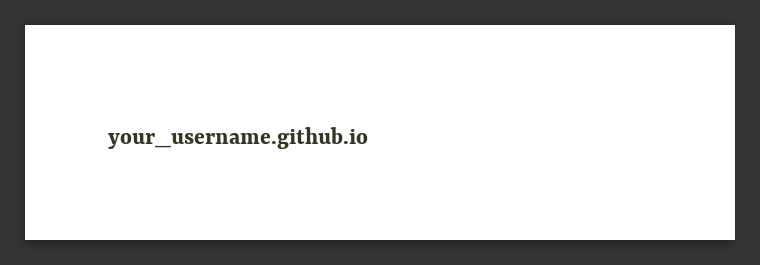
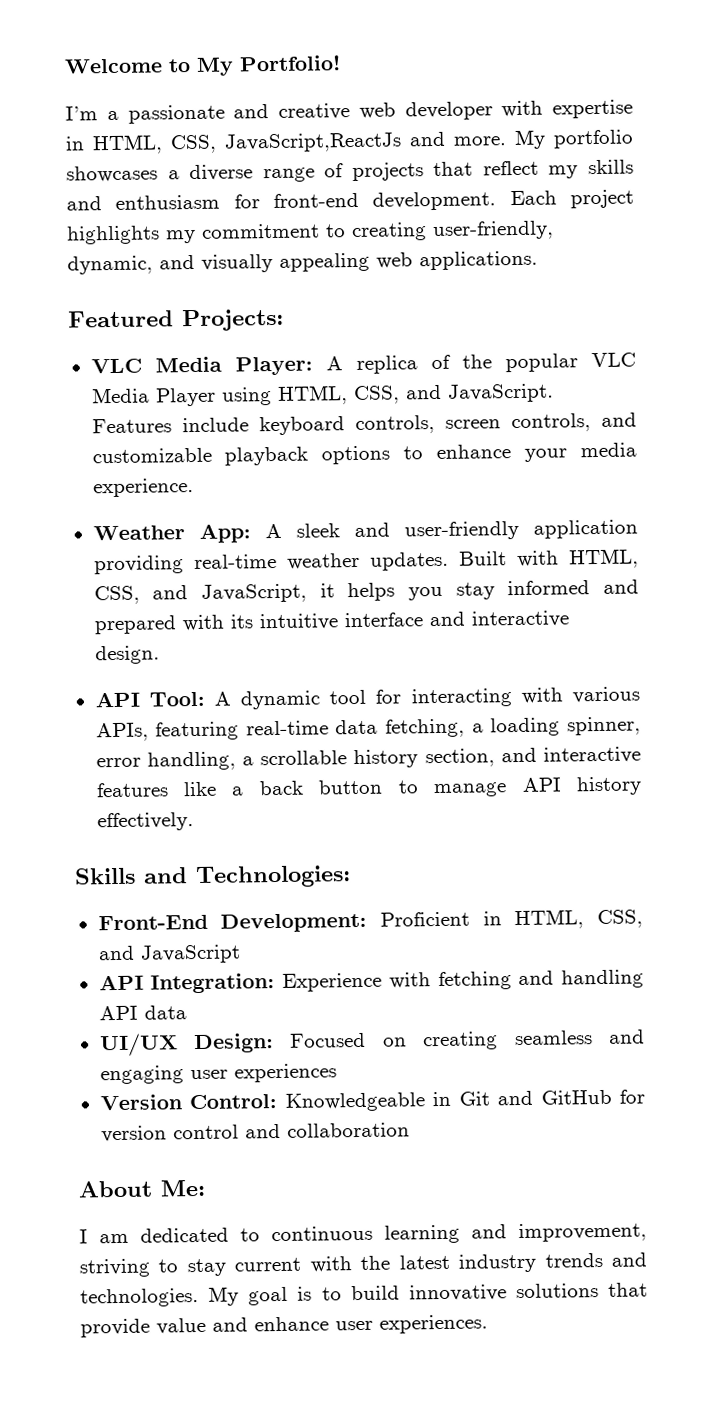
- your_username.github.io
+ Welcome to My Portfolio!
+ I’m a passionate and creative web developer with expertise in HTML, CSS, JavaScript,ReactJs and more. My portfolio showcases a diverse range of projects that reflect my skills and enthusiasm for front-end development. Each project highlights my commitment to creating user-friendly, dynamic, and visually appealing web applications.
+ Featured Projects:
+ VLC Media Player: A replica of the popular VLC Media Player using HTML, CSS, and JavaScript. Features include keyboard controls, screen controls, and customizable playback options to enhance your media experience.
+ Weather App: A sleek and user-friendly application providing real-time weather updates. Built with HTML, CSS, and JavaScript, it helps you stay informed and prepared with its intuitive interface and interactive design.
+ API Tool: A dynamic tool for interacting with various APIs, featuring real-time data fetching, a loading spinner, error handling, a scrollable history section, and interactive features like a back button to manage API history effectively.
+ Skills and Technologies:
+ Front-End Development: Proficient in HTML, CSS, and JavaScript
+ API Integration: Experience with fetching and handling API data
+ UI/UX Design: Focused on creating seamless and engaging user experiences
+ Version Control: Knowledgeable in Git and GitHub for version control and collaboration
+ About Me:
+ I am dedicated to continuous learning and improvement, striving to stay current with the latest industry trends and technologies. My goal is to build innovative solutions that provide value and enhance user experiences.

